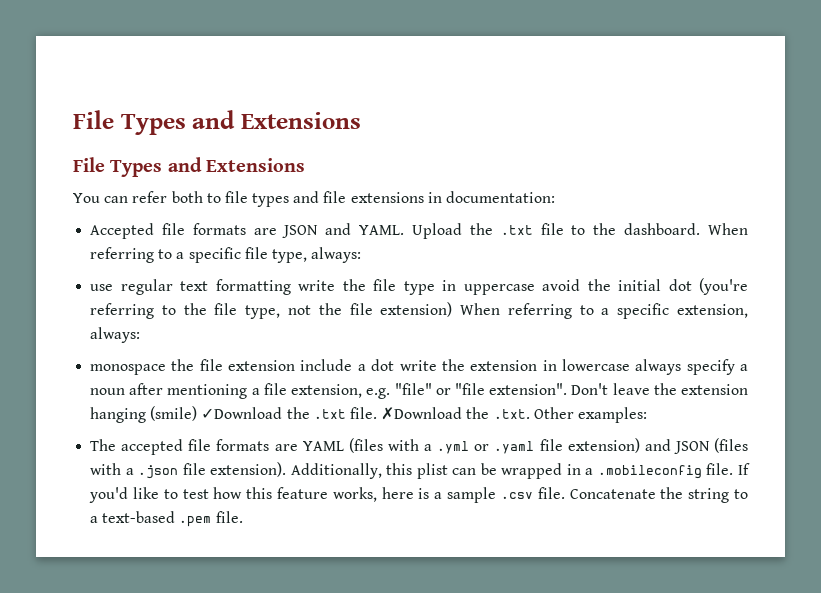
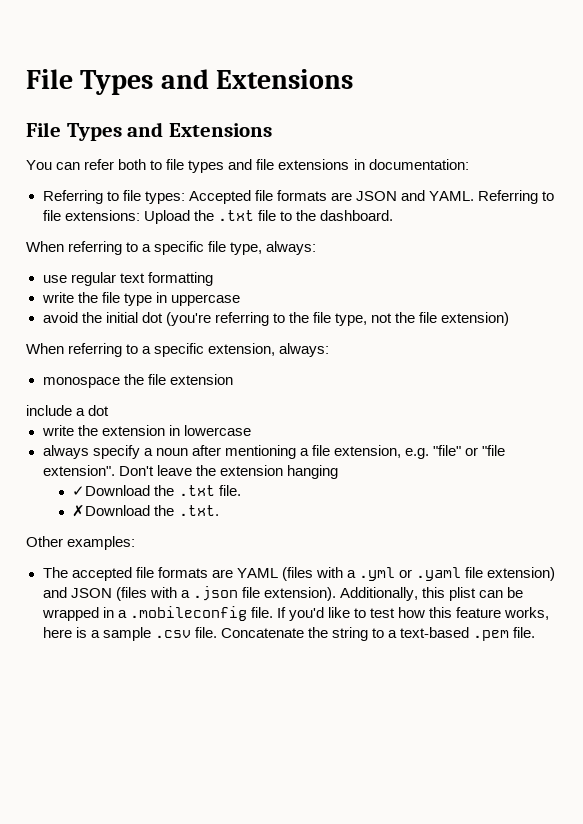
- Accepted file formats are JSON and YAML.
+ Referring to file types: Accepted file formats are JSON and YAML.
- Upload the .txt file to the dashboard. When referring to a specific file type, always:
+ Referring to file extensions: Upload the .txt file to the dashboard.
+ When referring to a specific file type, always:
- use regular text formatting write the file type in uppercase avoid the initial dot (you're referring to the file type, not the file extension) When referring to a specific extension, always:
+ use regular text formatting
+ write the file type in uppercase
+ avoid the initial dot (you're referring to the file type, not the file extension)
+ When referring to a specific extension, always:
- monospace the file extension include a dot write the extension in lowercase always specify a noun after mentioning a file extension, e.g. "file" or "file extension".
+ monospace the file extension
+ include a dot
+ write the extension in lowercase
+ always specify a noun after mentioning a file extension, e.g. "file" or "file extension".
- Don't leave the extension hanging (smile) ✓Download the .txt file. ✗Download the .txt. Other examples:
+ Don't leave the extension hanging
+ ✓Download the .txt file.
+ ✗Download the .txt.
+ Other examples:

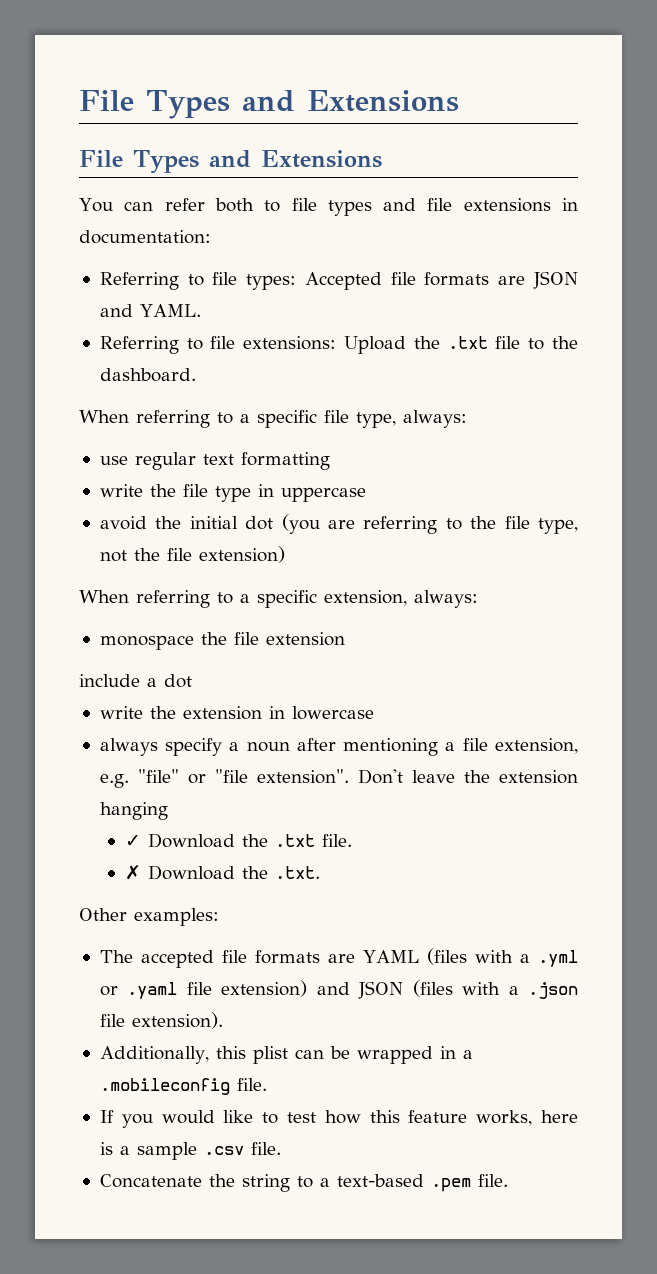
- Referring to file types: Accepted file formats are JSON and YAML. Referring to file extensions: Upload the .txt file to the dashboard.
+ Referring to file types: Accepted file formats are JSON and YAML.
+ Referring to file extensions: Upload the .txt file to the dashboard.
- avoid the initial dot (you're referring to the file type, not the file extension)
+ avoid the initial dot (you are referring to the file type, not the file extension)
- ✓Download the .txt file.
+ ✓ Download the .txt file.
- ✗Download the .txt.
+ ✗ Download the .txt.
- The accepted file formats are YAML (files with a .yml or .yaml file extension) and JSON (files with a .json file extension). Additionally, this plist can be wrapped in a .mobileconfig file. If you'd like to test how this feature works, here is a sample .csv file. Concatenate the string to a text-based .pem file.
+ The accepted file formats are YAML (files with a .yml or .yaml file extension) and JSON (files with a .json file extension).
+ Additionally, this plist can be wrapped in a .mobileconfig file.
+ If you would like to test how this feature works, here is a sample .csv file.
+ Concatenate the string to a text-based .pem file.

